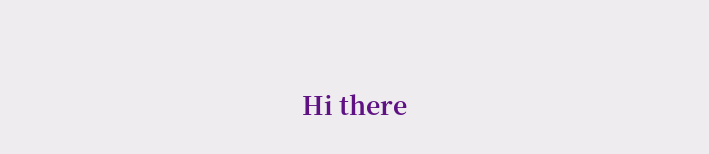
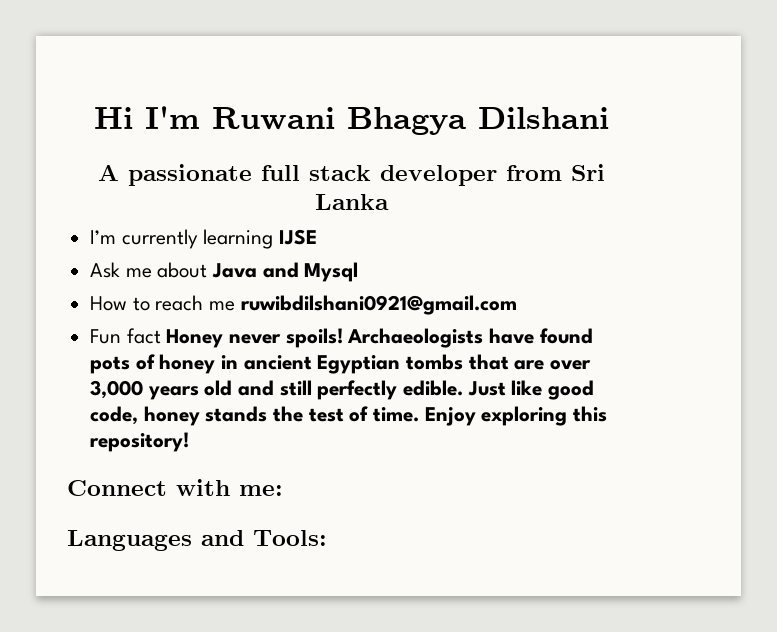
- Hi there
+ Hi I'm Ruwani Bhagya Dilshani
+ A passionate full stack developer from Sri Lanka
+ I’m currently learning IJSE
+ Ask me about Java and Mysql
+ How to reach me ruwibdilshani0921@gmail.com
+ Fun fact Honey never spoils! Archaeologists have found pots of honey in ancient Egyptian tombs that are over 3,000 years old and still perfectly edible. Just like good code, honey stands the test of time. Enjoy exploring this repository!
+ Connect with me:
+ Languages and Tools:

